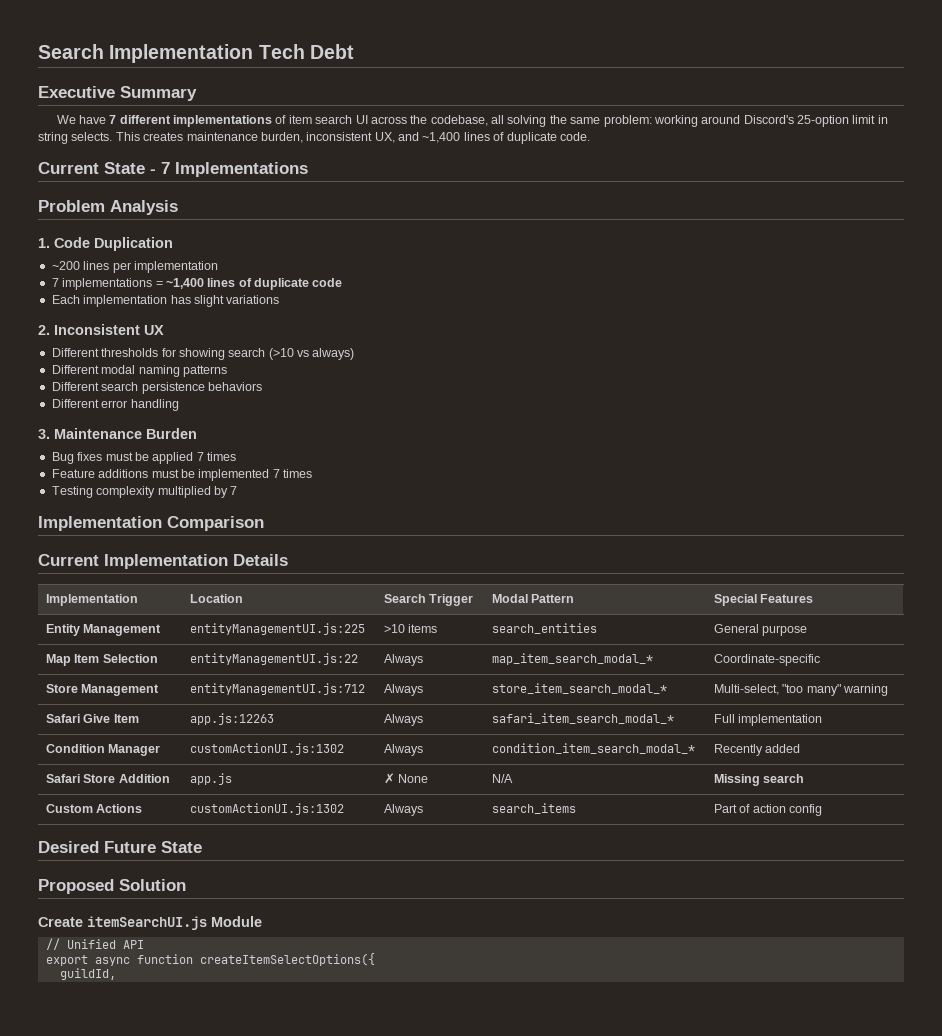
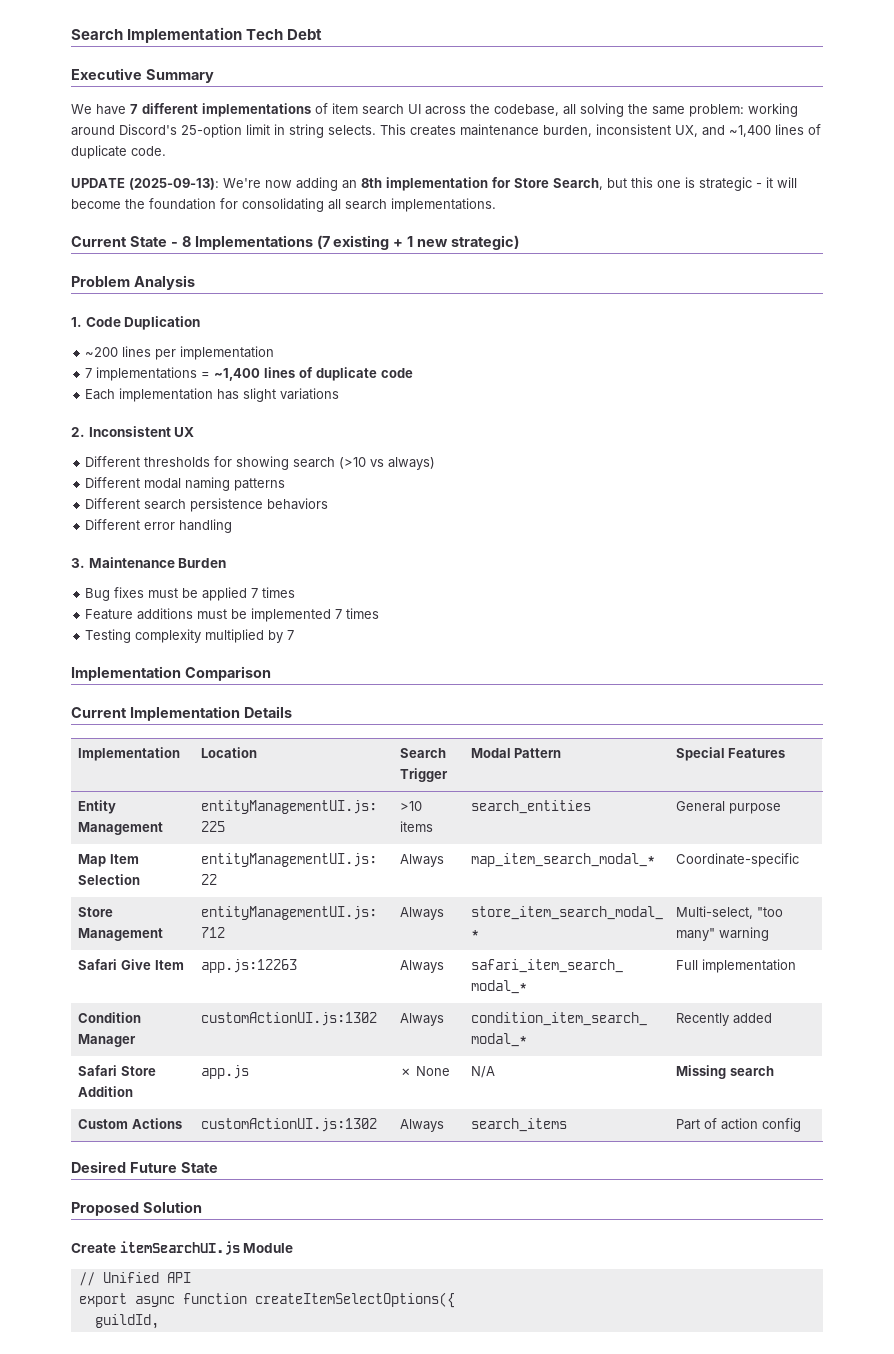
+ UPDATE (2025-09-13): We're now adding an 8th implementation for Store Search, but this one is strategic - it will become the foundation for consolidating all search implementations.
- Current State - 7 Implementations
+ Current State - 8 Implementations (7 existing + 1 new strategic)

